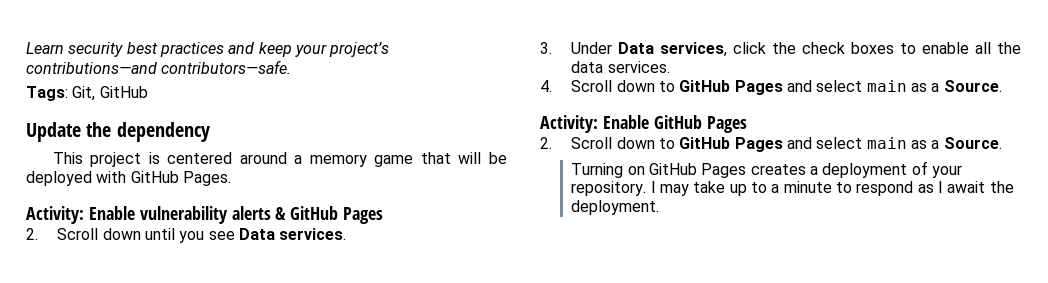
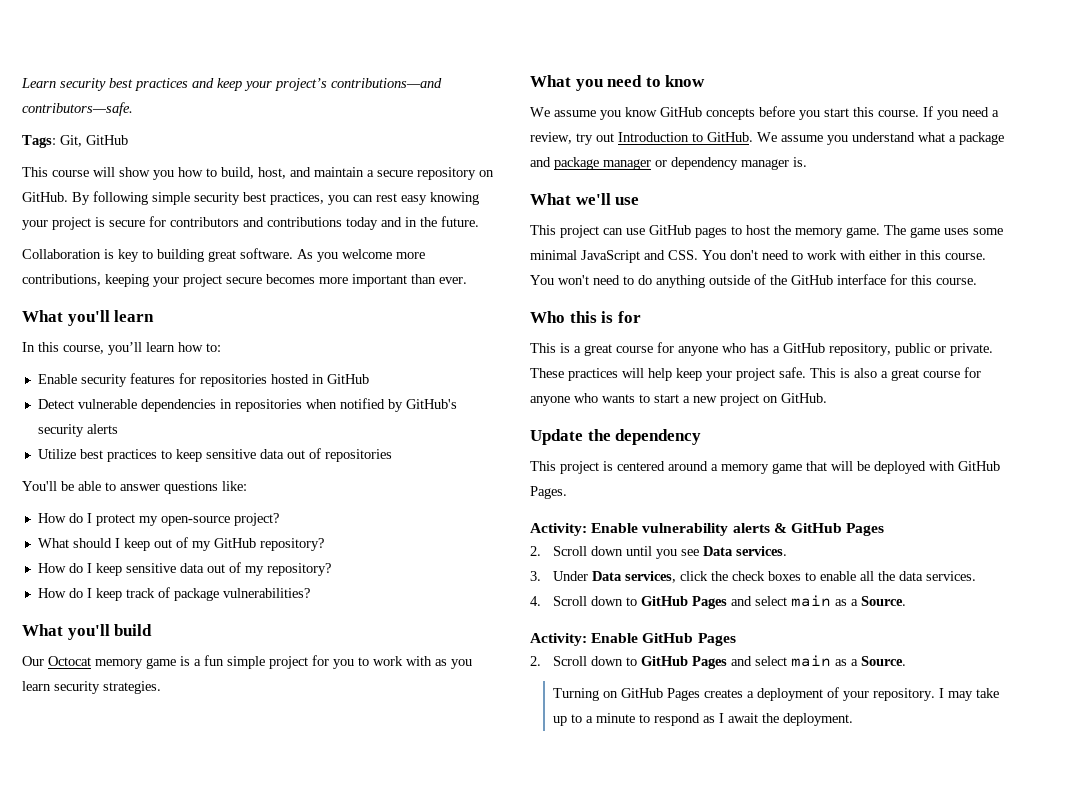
+ This course will show you how to build, host, and maintain a secure repository on GitHub. By following simple security best practices, you can rest easy knowing your project is secure for contributors and contributions today and in the future.
+ Collaboration is key to building great software. As you welcome more contributions, keeping your project secure becomes more important than ever.
+ What you'll learn
+ In this course, you’ll learn how to:
+ Enable security features for repositories hosted in GitHub
+ Detect vulnerable dependencies in repositories when notified by GitHub's security alerts
+ Utilize best practices to keep sensitive data out of repositories
+ You'll be able to answer questions like:
+ How do I protect my open-source project?
+ What should I keep out of my GitHub repository?
+ How do I keep sensitive data out of my repository?
+ How do I keep track of package vulnerabilities?
+ What you'll build
+ Our Octocat memory game is a fun simple project for you to work with as you learn security strategies.
+ What you need to know
+ We assume you know GitHub concepts before you start this course. If you need a review, try out Introduction to GitHub. We assume you understand what a package and package manager or dependency manager is.
+ What we'll use
+ This project can use GitHub pages to host the memory game. The game uses some minimal JavaScript and CSS. You don't need to work with either in this course. You won't need to do anything outside of the GitHub interface for this course.
+ Who this is for
+ This is a great course for anyone who has a GitHub repository, public or private. These practices will help keep your project safe. This is also a great course for anyone who wants to start a new project on GitHub.

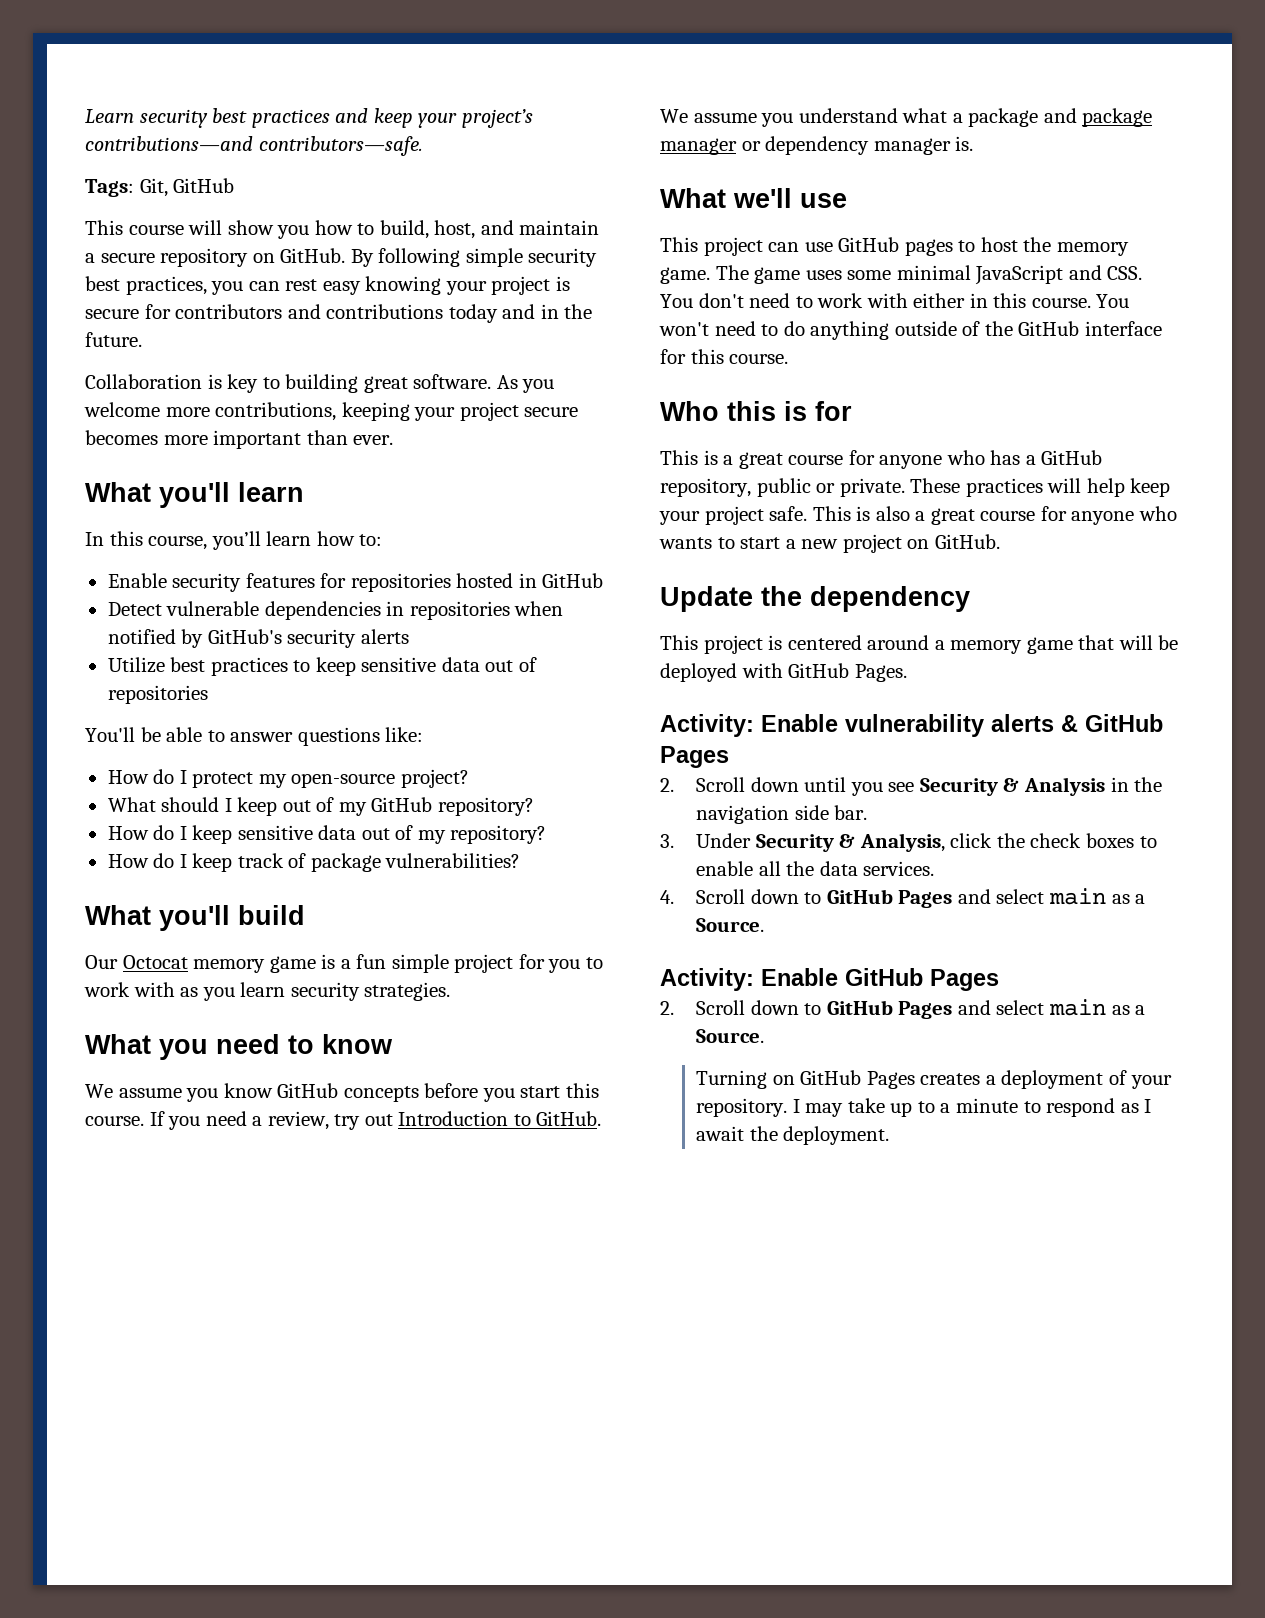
- 2. Scroll down until you see Data services.
+ 2. Scroll down until you see Security & Analysis in the navigation side bar.
- 3. Under Data services, click the check boxes to enable all the data services.
+ 3. Under Security & Analysis, click the check boxes to enable all the data services.

